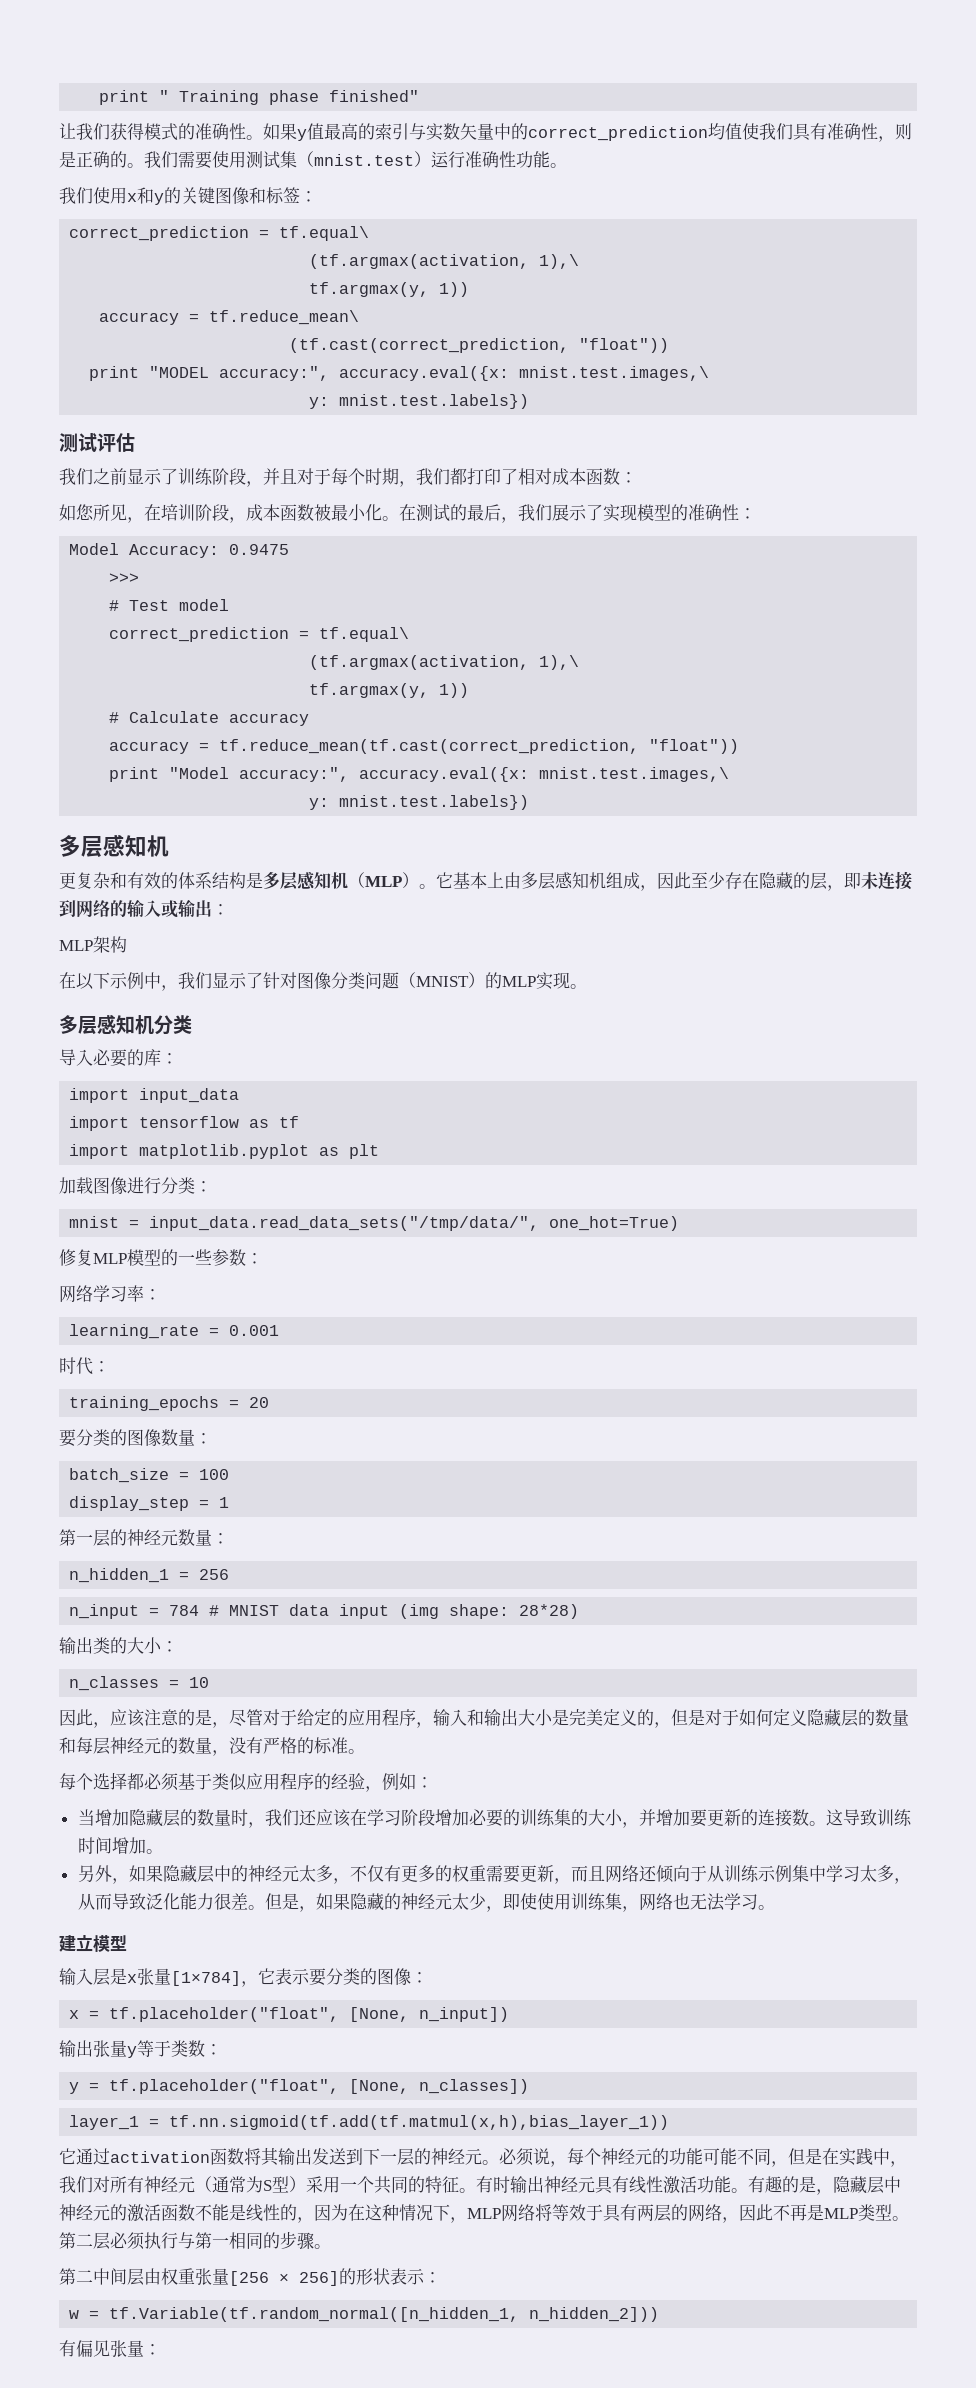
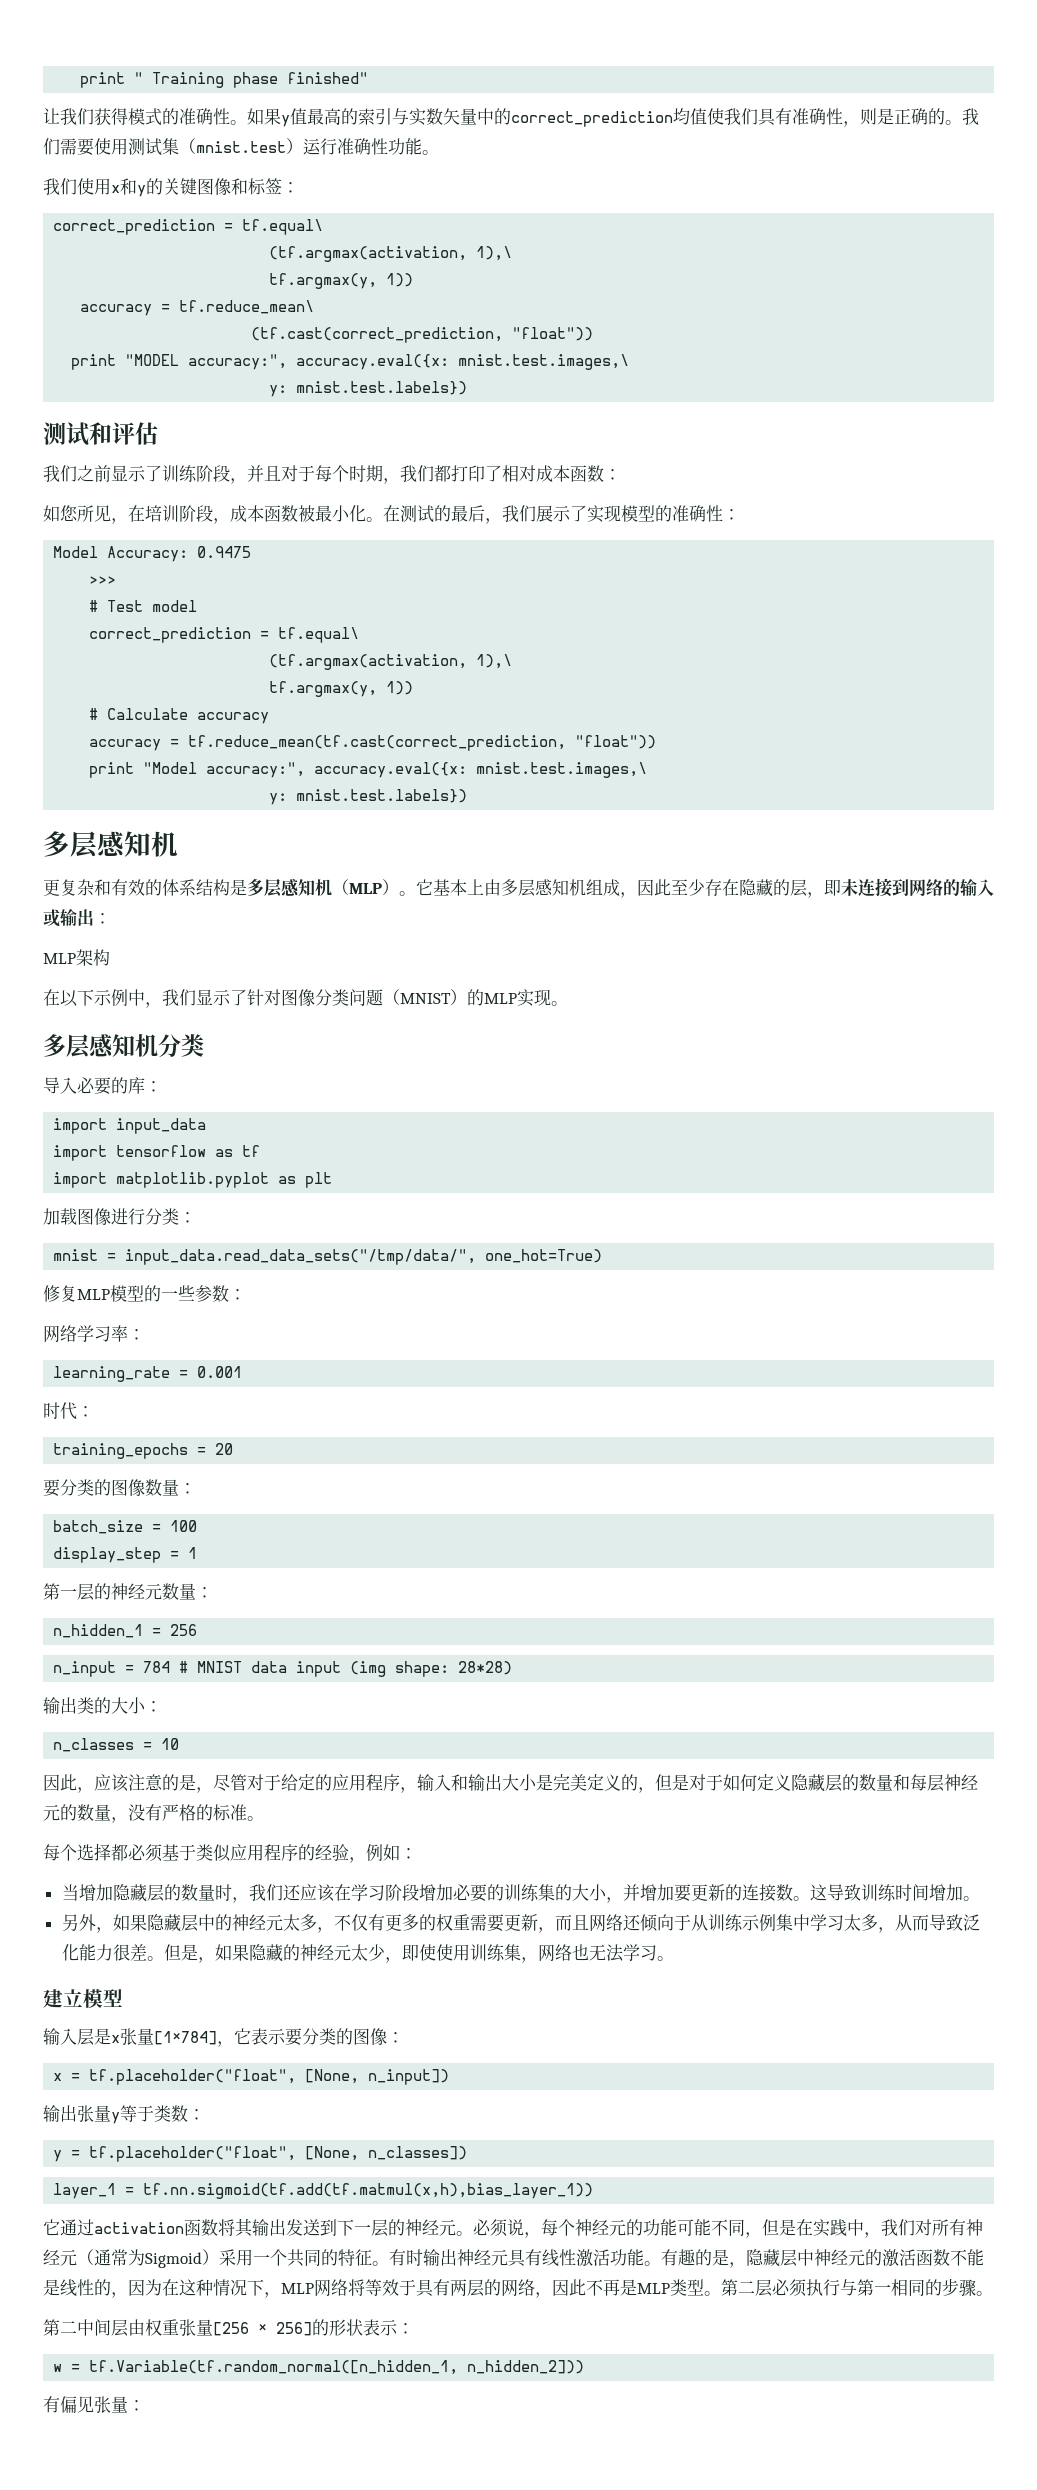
- 测试评估
+ 测试和评估
- 必须说，每个神经元的功能可能不同，但是在实践中，我们对所有神经元（通常为S型）采用一个共同的特征。
+ 必须说，每个神经元的功能可能不同，但是在实践中，我们对所有神经元（通常为Sigmoid）采用一个共同的特征。

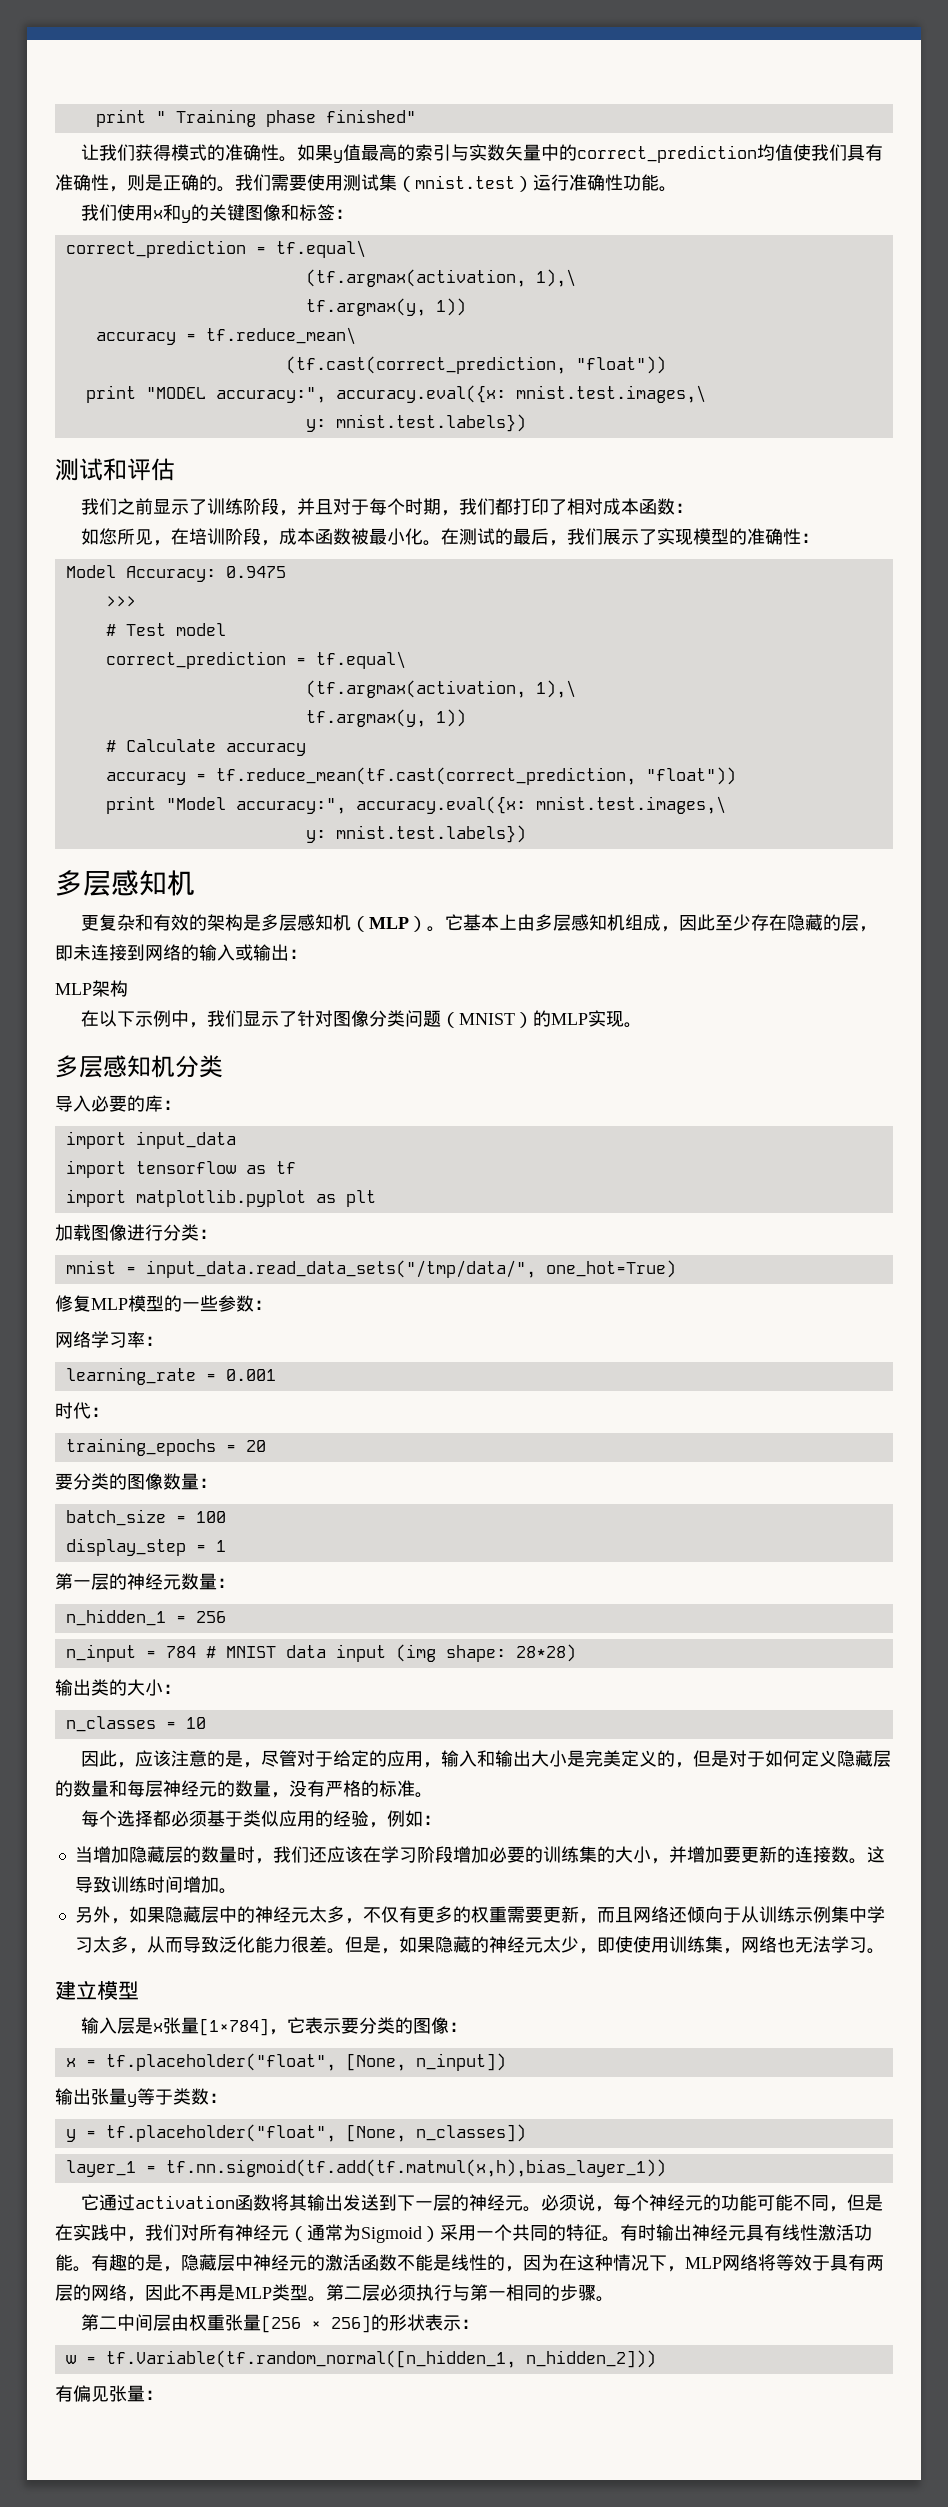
- 更复杂和有效的体系结构是多层感知机（MLP）。
+ 更复杂和有效的架构是多层感知机（MLP）。
- 因此，应该注意的是，尽管对于给定的应用程序，输入和输出大小是完美定义的，但是对于如何定义隐藏层的数量和每层神经元的数量，没有严格的标准。
+ 因此，应该注意的是，尽管对于给定的应用，输入和输出大小是完美定义的，但是对于如何定义隐藏层的数量和每层神经元的数量，没有严格的标准。
- 每个选择都必须基于类似应用程序的经验，例如：
+ 每个选择都必须基于类似应用的经验，例如：

